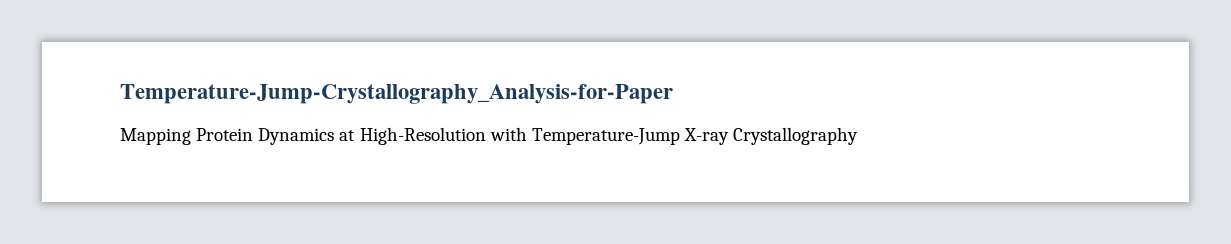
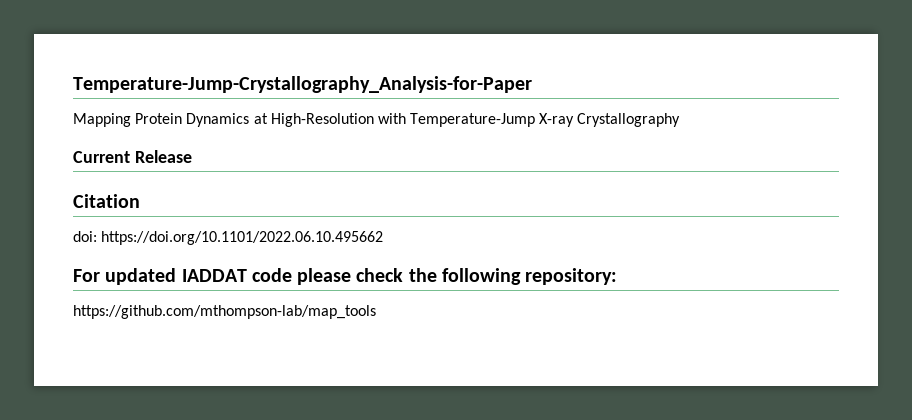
+ Current Release
+ Citation
+ doi: https://doi.org/10.1101/2022.06.10.495662
+ For updated IADDAT code please check the following repository:
+ https://github.com/mthompson-lab/map_tools

